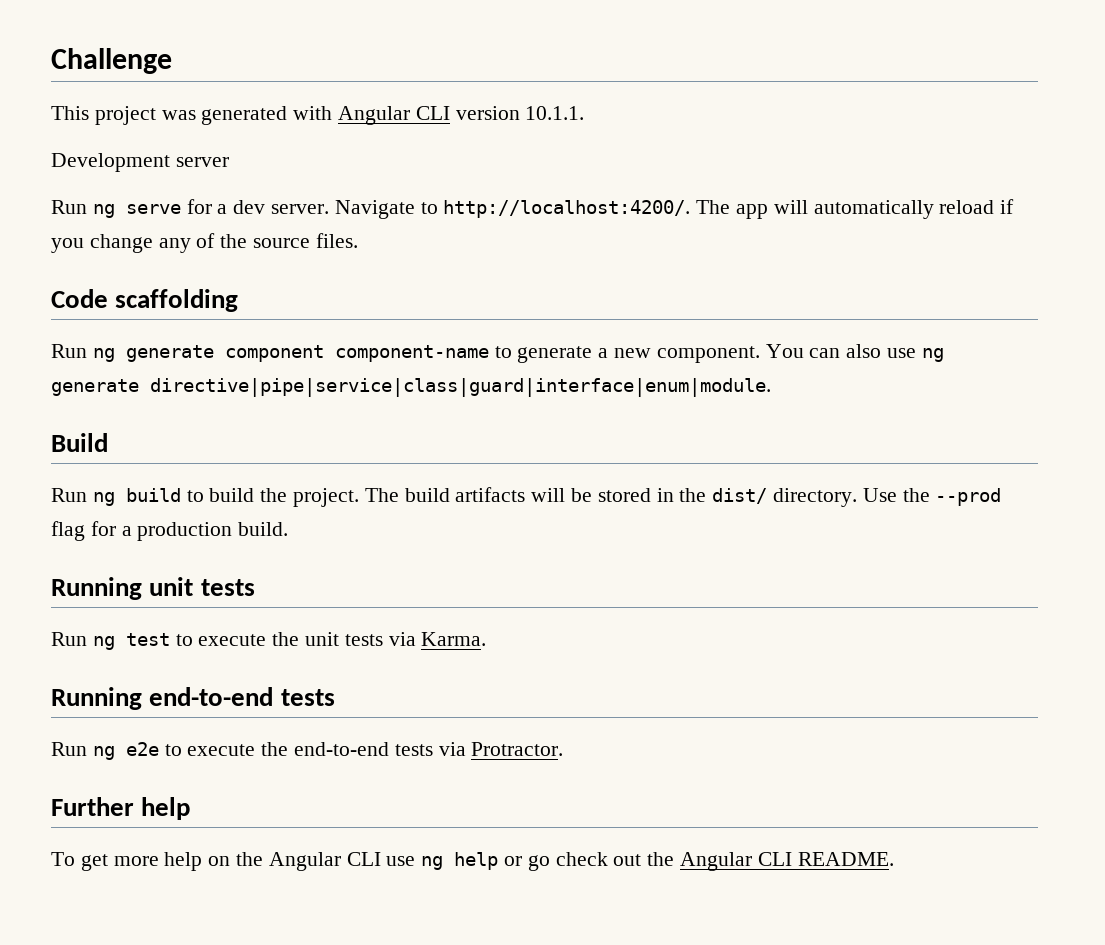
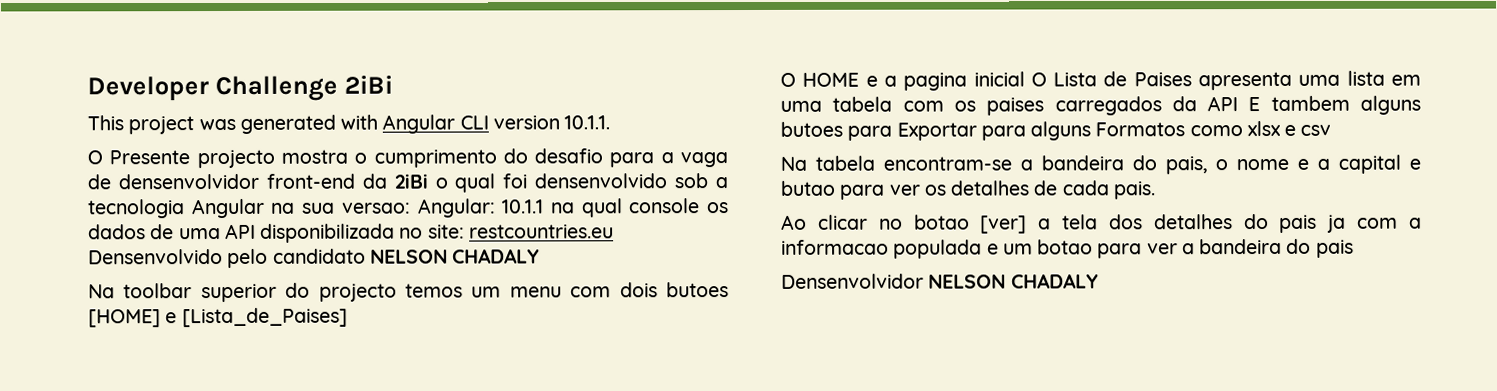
- Challenge
+ Developer Challenge 2iBi
- Development server
- Run ng serve for a dev server. Navigate to http://localhost:4200/. The app will automatically reload if you change any of the source files.
- Code scaffolding
- Run ng generate component component-name to generate a new component. You can also use ng generate directive|pipe|service|class|guard|interface|enum|module.
- Build
- Run ng build to build the project. The build artifacts will be stored in the dist/ directory. Use the --prod flag for a production build.
- Running unit tests
- Run ng test to execute the unit tests via Karma.
- Running end-to-end tests
- Run ng e2e to execute the end-to-end tests via Protractor.
- Further help
- To get more help on the Angular CLI use ng help or go check out the Angular CLI README.
+ O Presente projecto mostra o cumprimento do desafio para a vaga de densenvolvidor front-end da 2iBi o qual foi densenvolvido sob a tecnologia Angular na sua versao: Angular: 10.1.1 na qual console os dados de uma API disponibilizada no site: restcountries.eu Densenvolvido pelo candidato NELSON CHADALY
+ Na toolbar superior do projecto temos um menu com dois butoes [HOME] e [Lista_de_Paises]
+ O HOME e a pagina inicial O Lista de Paises apresenta uma lista em uma tabela com os paises carregados da API E tambem alguns butoes para Exportar para alguns Formatos como xlsx e csv
+ Na tabela encontram-se a bandeira do pais, o nome e a capital e butao para ver os detalhes de cada pais.
+ Ao clicar no botao [ver] a tela dos detalhes do pais ja com a informacao populada e um botao para ver a bandeira do pais
+ Densenvolvidor NELSON CHADALY

